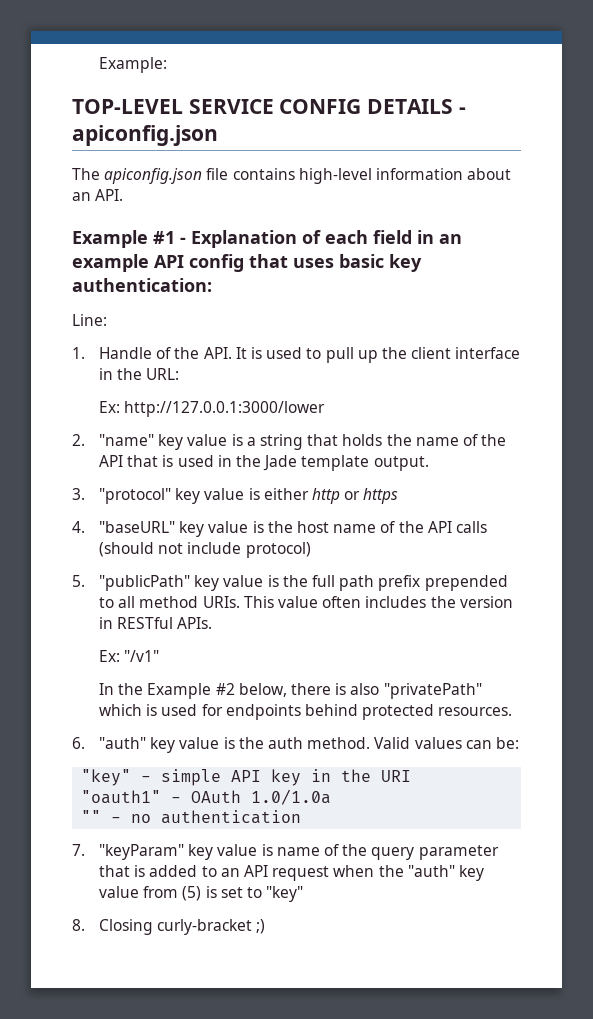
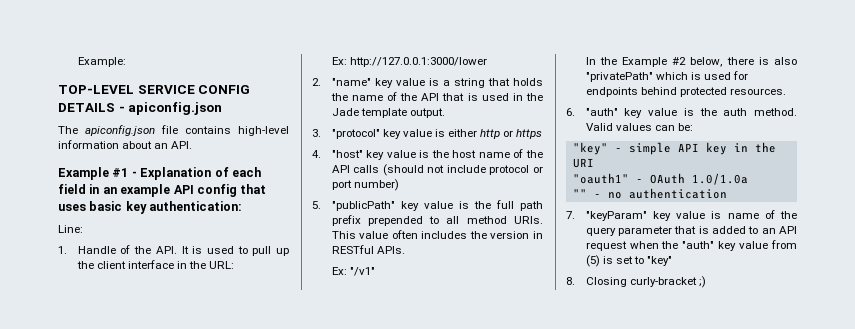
- 4. "baseURL" key value is the host name of the API calls (should not include protocol)
+ 4. "host" key value is the host name of the API calls (should not include protocol or port number)

